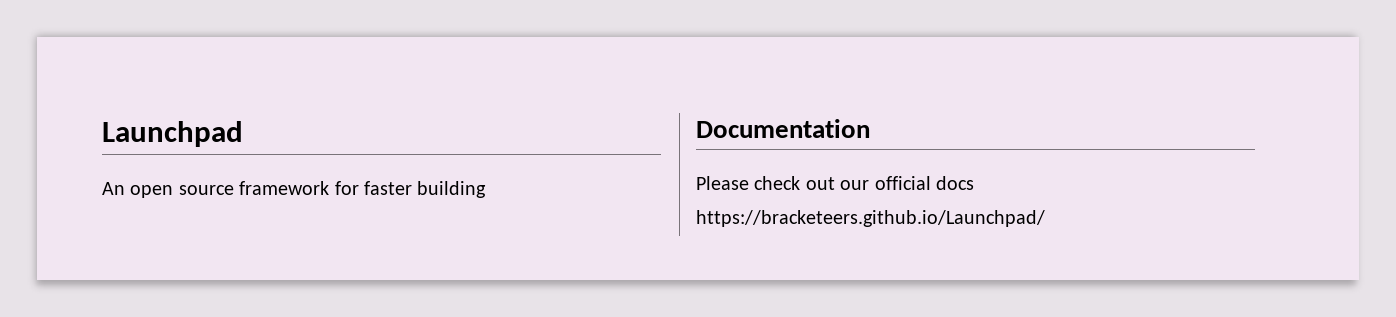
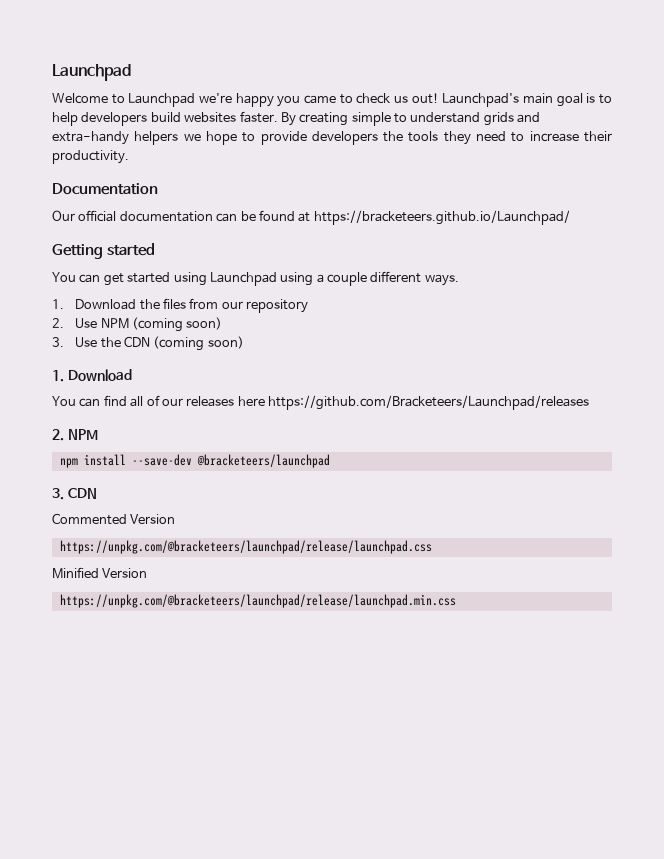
- An open source framework for faster building
+ Welcome to Launchpad we're happy you came to check us out! Launchpad's main goal is to help developers build websites faster. By creating simple to understand grids and extra-handy helpers we hope to provide developers the tools they need to increase their productivity.
  Documentation
- Please check out our official docs https://bracketeers.github.io/Launchpad/
+ Our official documentation can be found at https://bracketeers.github.io/Launchpad/
+ Getting started
+ You can get started using Launchpad using a couple different ways.
+ 1. Download the files from our repository
+ 2. Use NPM (coming soon)
+ 3. Use the CDN (coming soon)
+ 1. Download
+ You can find all of our releases here https://github.com/Bracketeers/Launchpad/releases
+ 2. NPM
+ npm install --save-dev @bracketeers/launchpad
+ 3. CDN
+ Commented Version
+ https://unpkg.com/@bracketeers/launchpad/release/launchpad.css
+ Minified Version
+ https://unpkg.com/@bracketeers/launchpad/release/launchpad.min.css

